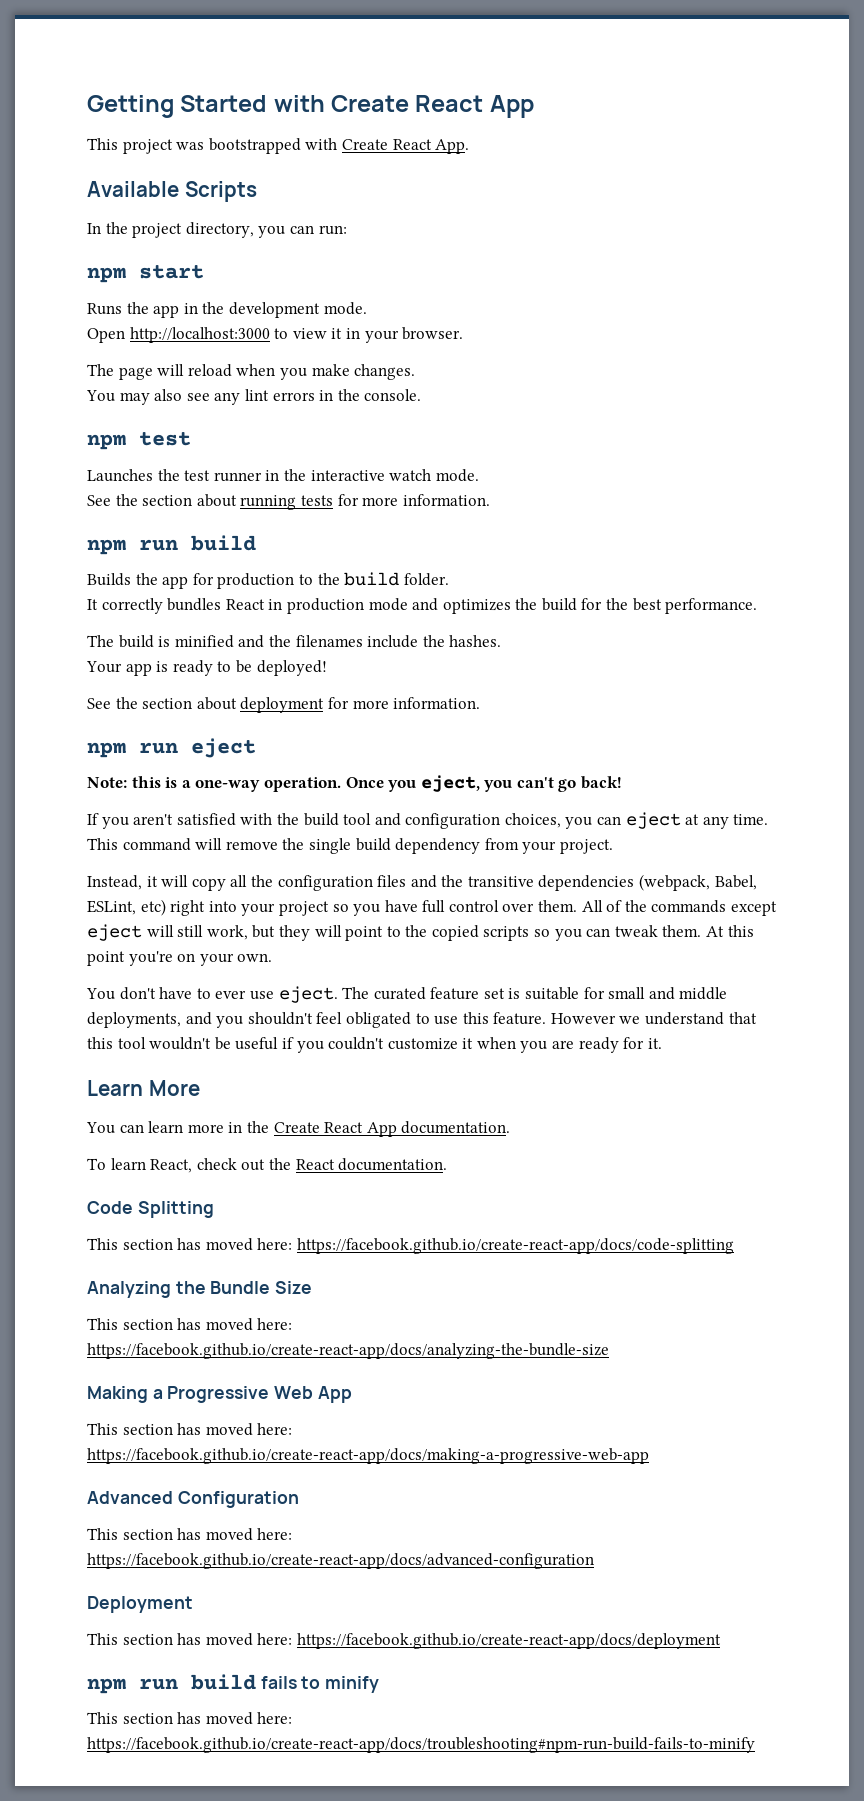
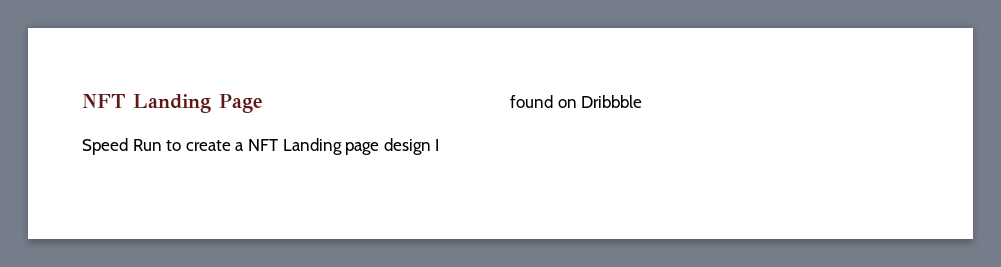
- Getting Started with Create React App
- This project was bootstrapped with Create React App.
- Available Scripts
- In the project directory, you can run:
- npm start
- Runs the app in the development mode.
- Open http://localhost:3000 to view it in your browser.
- The page will reload when you make changes.
- You may also see any lint errors in the console.
- npm test
- Launches the test runner in the interactive watch mode.
- See the section about running tests for more information.
- npm run build
- Builds the app for production to the build folder.
- It correctly bundles React in production mode and optimizes the build for the best performance.
- The build is minified and the filenames include the hashes.
- Your app is ready to be deployed!
- See the section about deployment for more information.
- npm run eject
- Note: this is a one-way operation. Once you eject, you can't go back!
- If you aren't satisfied with the build tool and configuration choices, you can eject at any time. This command will remove the single build dependency from your project.
- Instead, it will copy all the configuration files and the transitive dependencies (webpack, Babel, ESLint, etc) right into your project so you have full control over them. All of the commands except eject will still work, but they will point to the copied scripts so you can tweak them. At this point you're on your own.
- You don't have to ever use eject. The curated feature set is suitable for small and middle deployments, and you shouldn't feel obligated to use this feature. However we understand that this tool wouldn't be useful if you couldn't customize it when you are ready for it.
- Learn More
- You can learn more in the Create React App documentation.
- To learn React, check out the React documentation.
- Code Splitting
- This section has moved here: https://facebook.github.io/create-react-app/docs/code-splitting
- Analyzing the Bundle Size
- This section has moved here: https://facebook.github.io/create-react-app/docs/analyzing-the-bundle-size
- Making a Progressive Web App
- This section has moved here: https://facebook.github.io/create-react-app/docs/making-a-progressive-web-app
- Advanced Configuration
- This section has moved here: https://facebook.github.io/create-react-app/docs/advanced-configuration
- Deployment
- This section has moved here: https://facebook.github.io/create-react-app/docs/deployment
- npm run build fails to minify
- This section has moved here: https://facebook.github.io/create-react-app/docs/troubleshooting#npm-run-build-fails-to-minify
+ NFT Landing Page
+ Speed Run to create a NFT Landing page design I found on Dribbble

